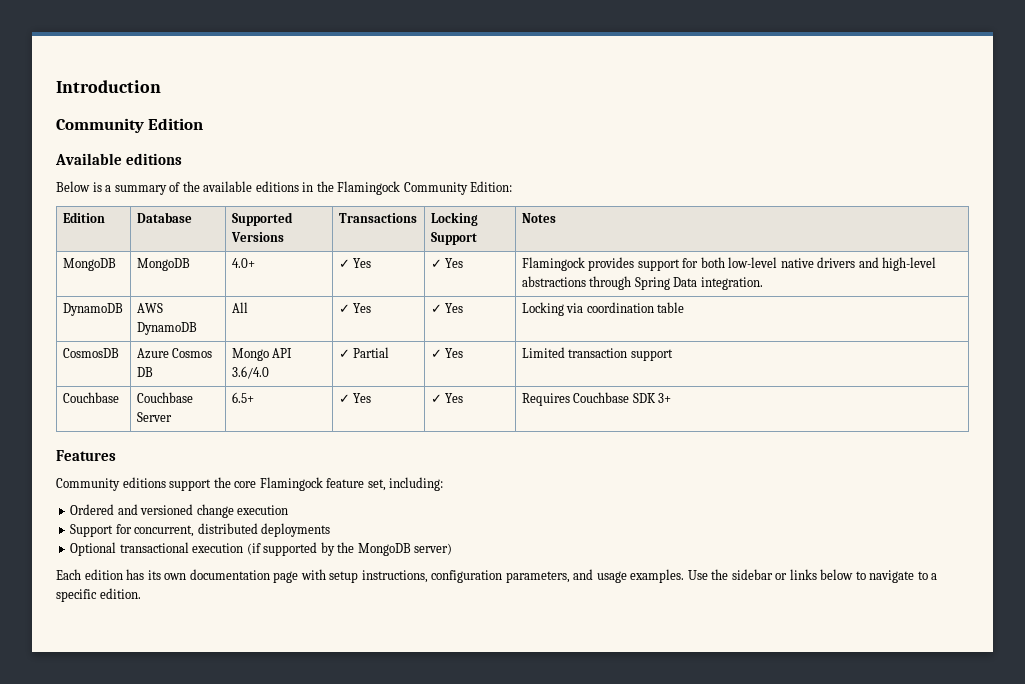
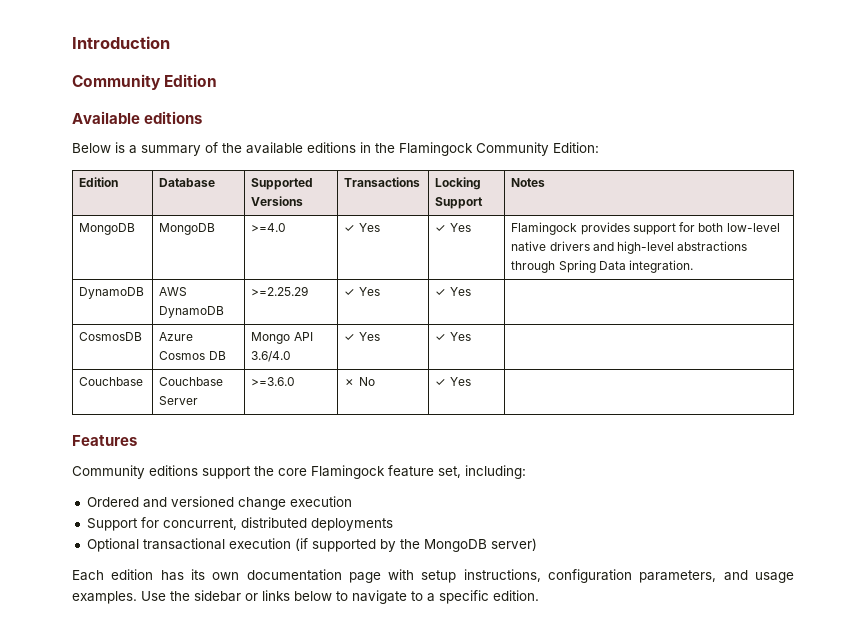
- MongoDB | MongoDB | 4.0+ | ✓ Yes | ✓ Yes | Flamingock provides support for both low-level native drivers and high-level abstractions through Spring Data integration.
+ MongoDB | MongoDB | >=4.0 | ✓ Yes | ✓ Yes | Flamingock provides support for both low-level native drivers and high-level abstractions through Spring Data integration.
- DynamoDB | AWS DynamoDB | All | ✓ Yes | ✓ Yes | Locking via coordination table
+ DynamoDB | AWS DynamoDB | >=2.25.29 | ✓ Yes | ✓ Yes |
- CosmosDB | Azure Cosmos DB | Mongo API 3.6/4.0 | ✓ Partial | ✓ Yes | Limited transaction support
+ CosmosDB | Azure Cosmos DB | Mongo API 3.6/4.0 | ✓ Yes | ✓ Yes |
- Couchbase | Couchbase Server | 6.5+ | ✓ Yes | ✓ Yes | Requires Couchbase SDK 3+
+ Couchbase | Couchbase Server | >=3.6.0 | ✗ No | ✓ Yes |

